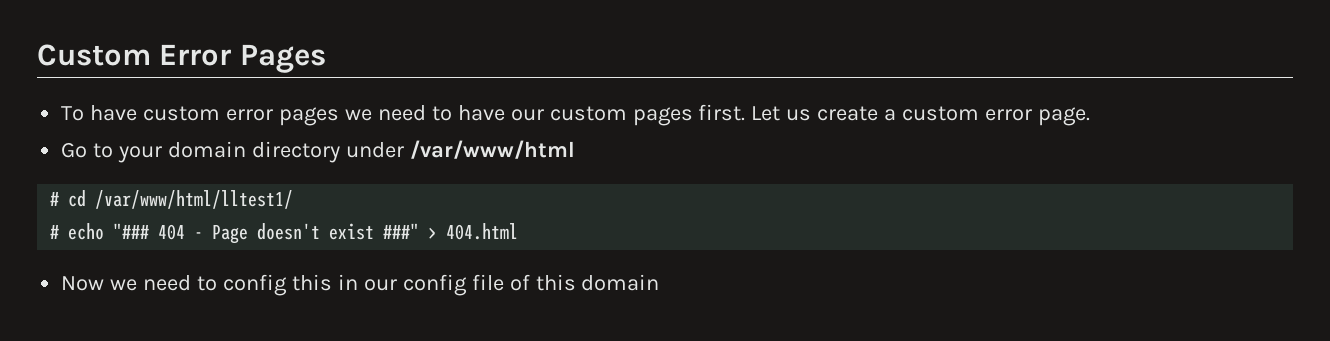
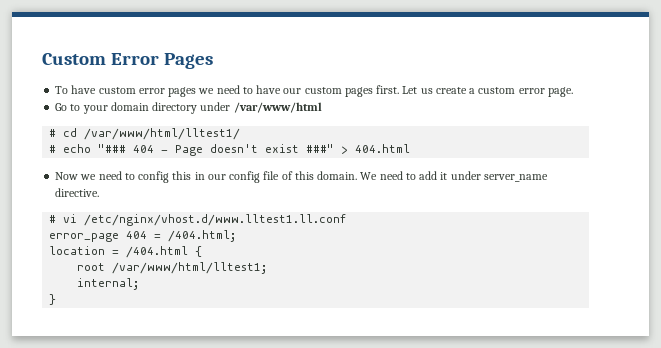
- Now we need to config this in our config file of this domain
+ Now we need to config this in our config file of this domain. We need to add it under server_name directive.
+ # vi /etc/nginx/vhost.d/www.lltest1.ll.conf
+ error_page 404 = /404.html;
+ location = /404.html {
+ root /var/www/html/lltest1;
+ internal;
+ }

